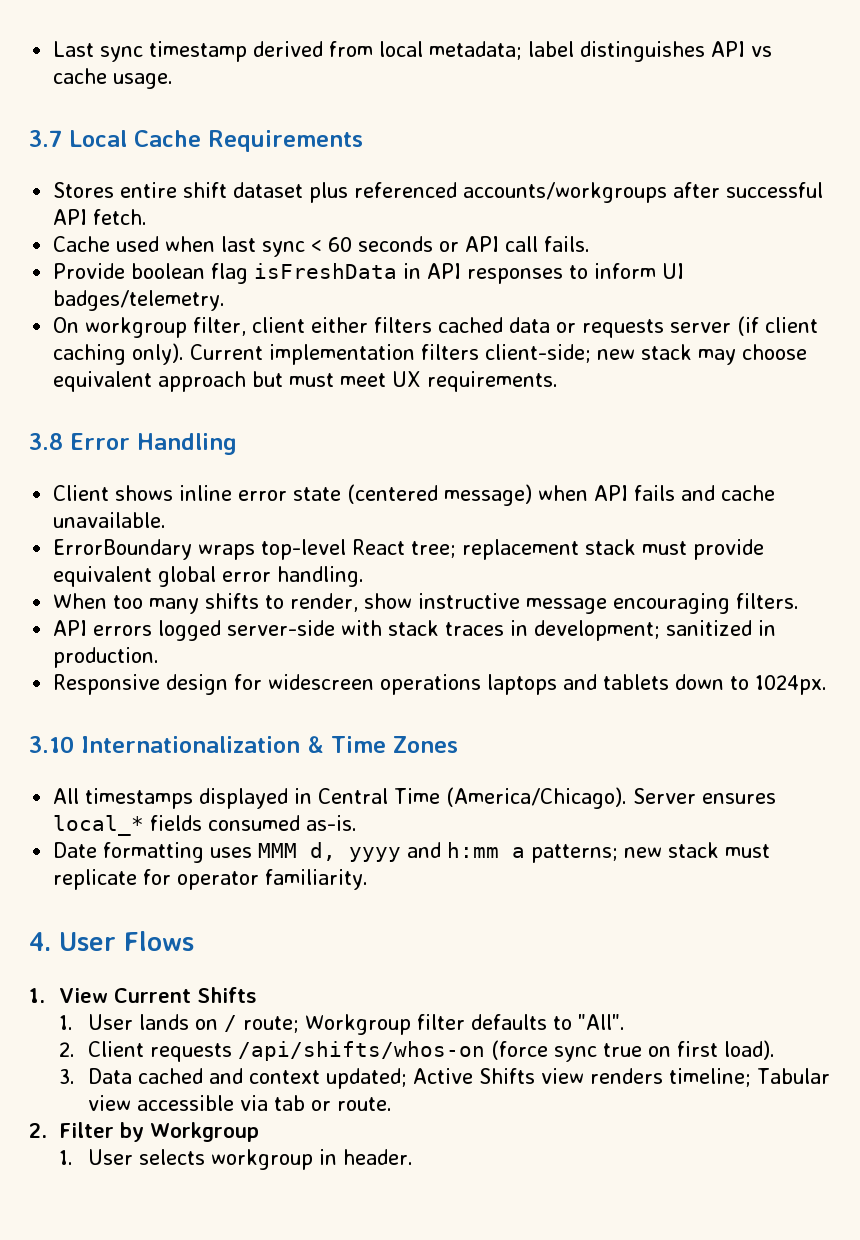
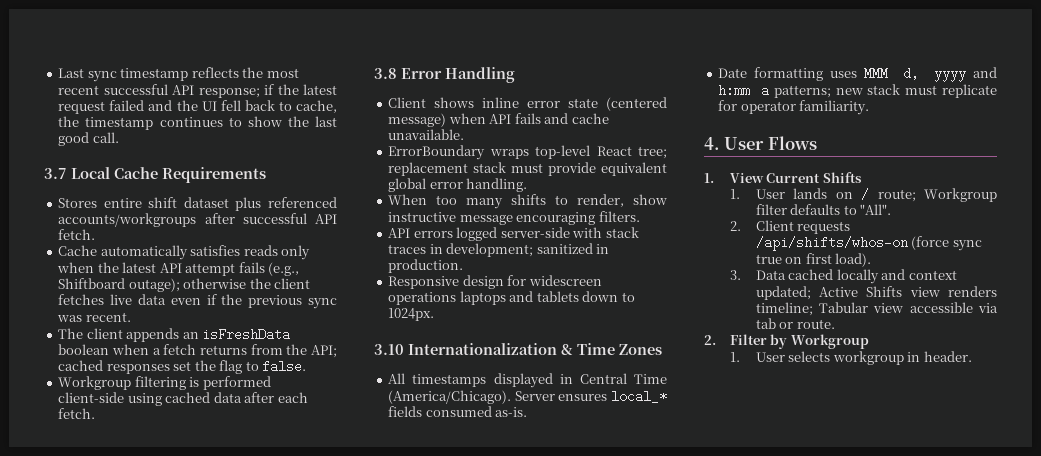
- Last sync timestamp derived from local metadata; label distinguishes API vs cache usage.
+ Last sync timestamp reflects the most recent successful API response; if the latest request failed and the UI fell back to cache, the timestamp continues to show the last good call.
- Cache used when last sync < 60 seconds or API call fails.
- Provide boolean flag isFreshData in API responses to inform UI badges/telemetry.
- On workgroup filter, client either filters cached data or requests server (if client caching only). Current implementation filters client-side; new stack may choose equivalent approach but must meet UX requirements.
+ Cache automatically satisfies reads only when the latest API attempt fails (e.g., Shiftboard outage); otherwise the client fetches live data even if the previous sync was recent.
+ The client appends an isFreshData boolean when a fetch returns from the API; cached responses set the flag to false.
+ Workgroup filtering is performed client-side using cached data after each fetch.
- 3. Data cached and context updated; Active Shifts view renders timeline; Tabular view accessible via tab or route.
+ 3. Data cached locally and context updated; Active Shifts view renders timeline; Tabular view accessible via tab or route.

